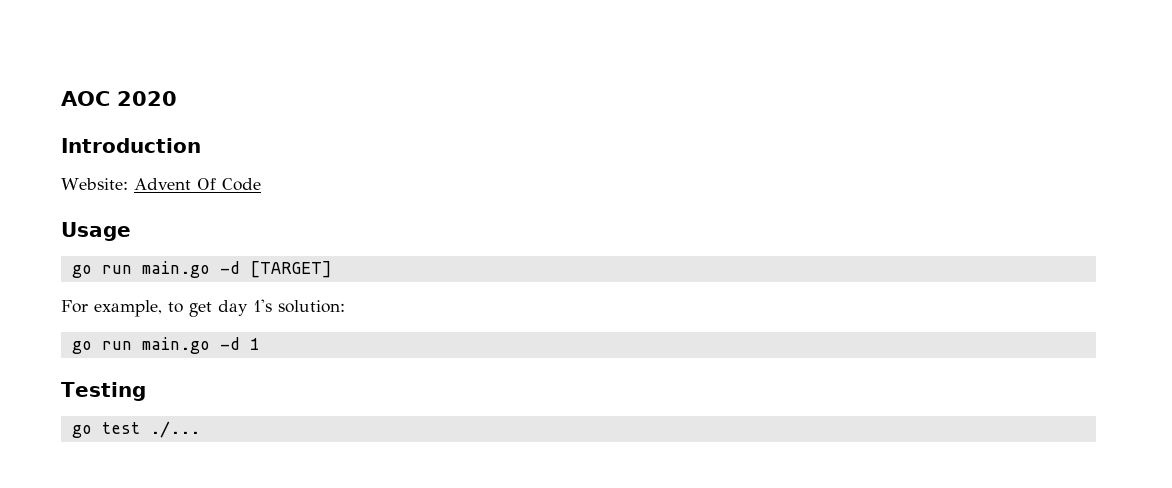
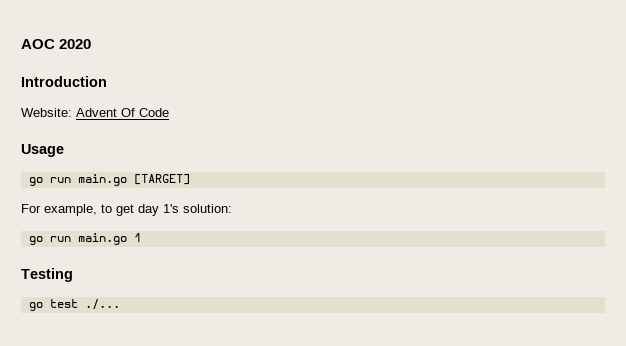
- go run main.go -d [TARGET]
+ go run main.go [TARGET]
- go run main.go -d 1
+ go run main.go 1

